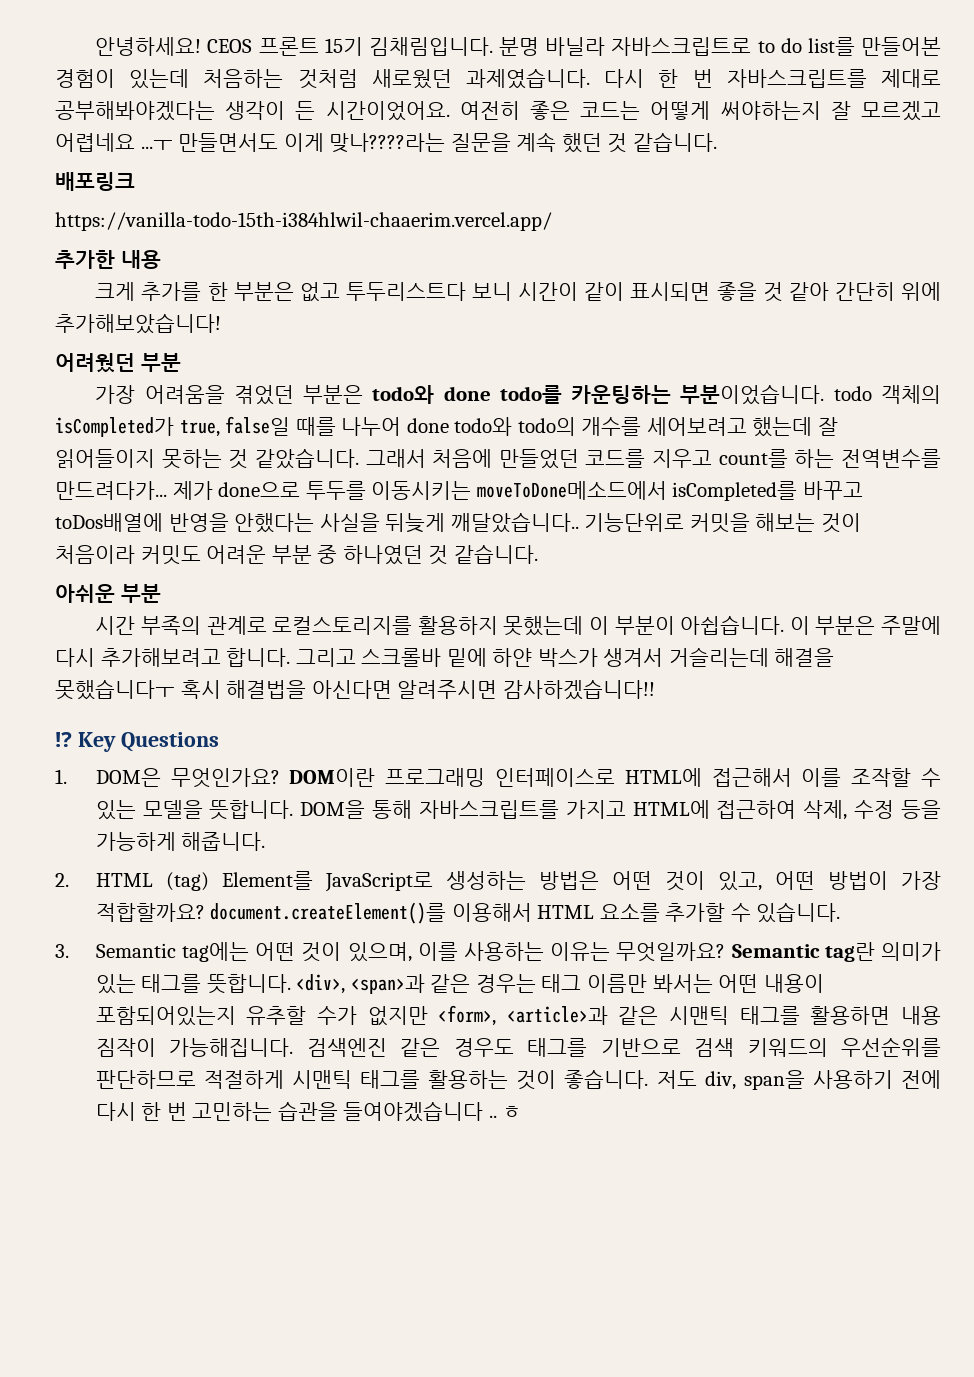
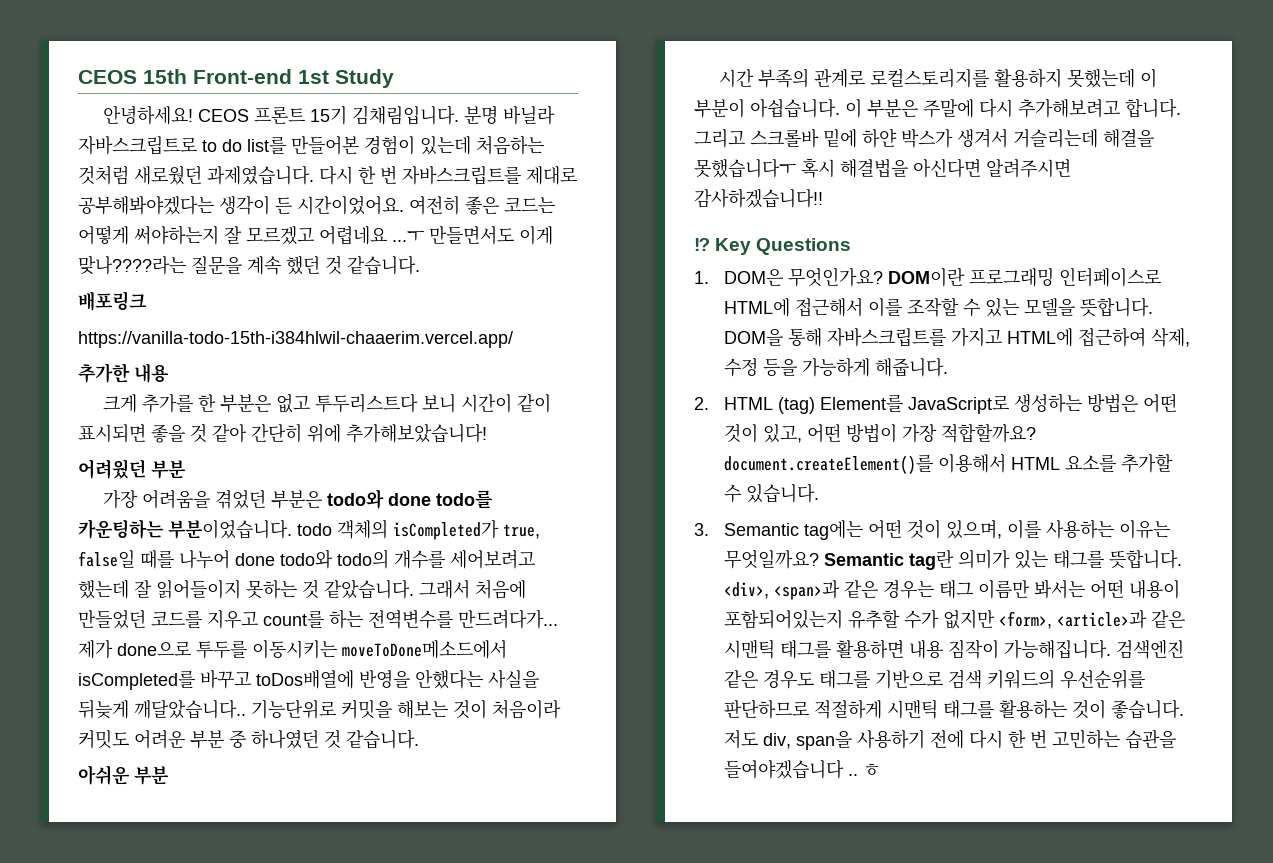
+ CEOS 15th Front-end 1st Study

